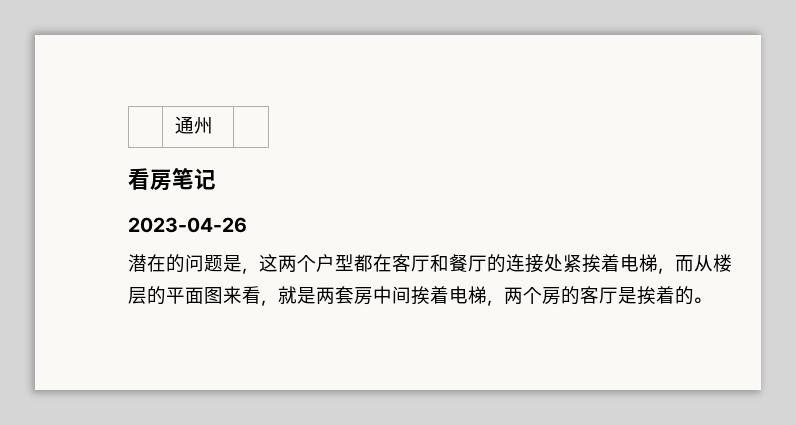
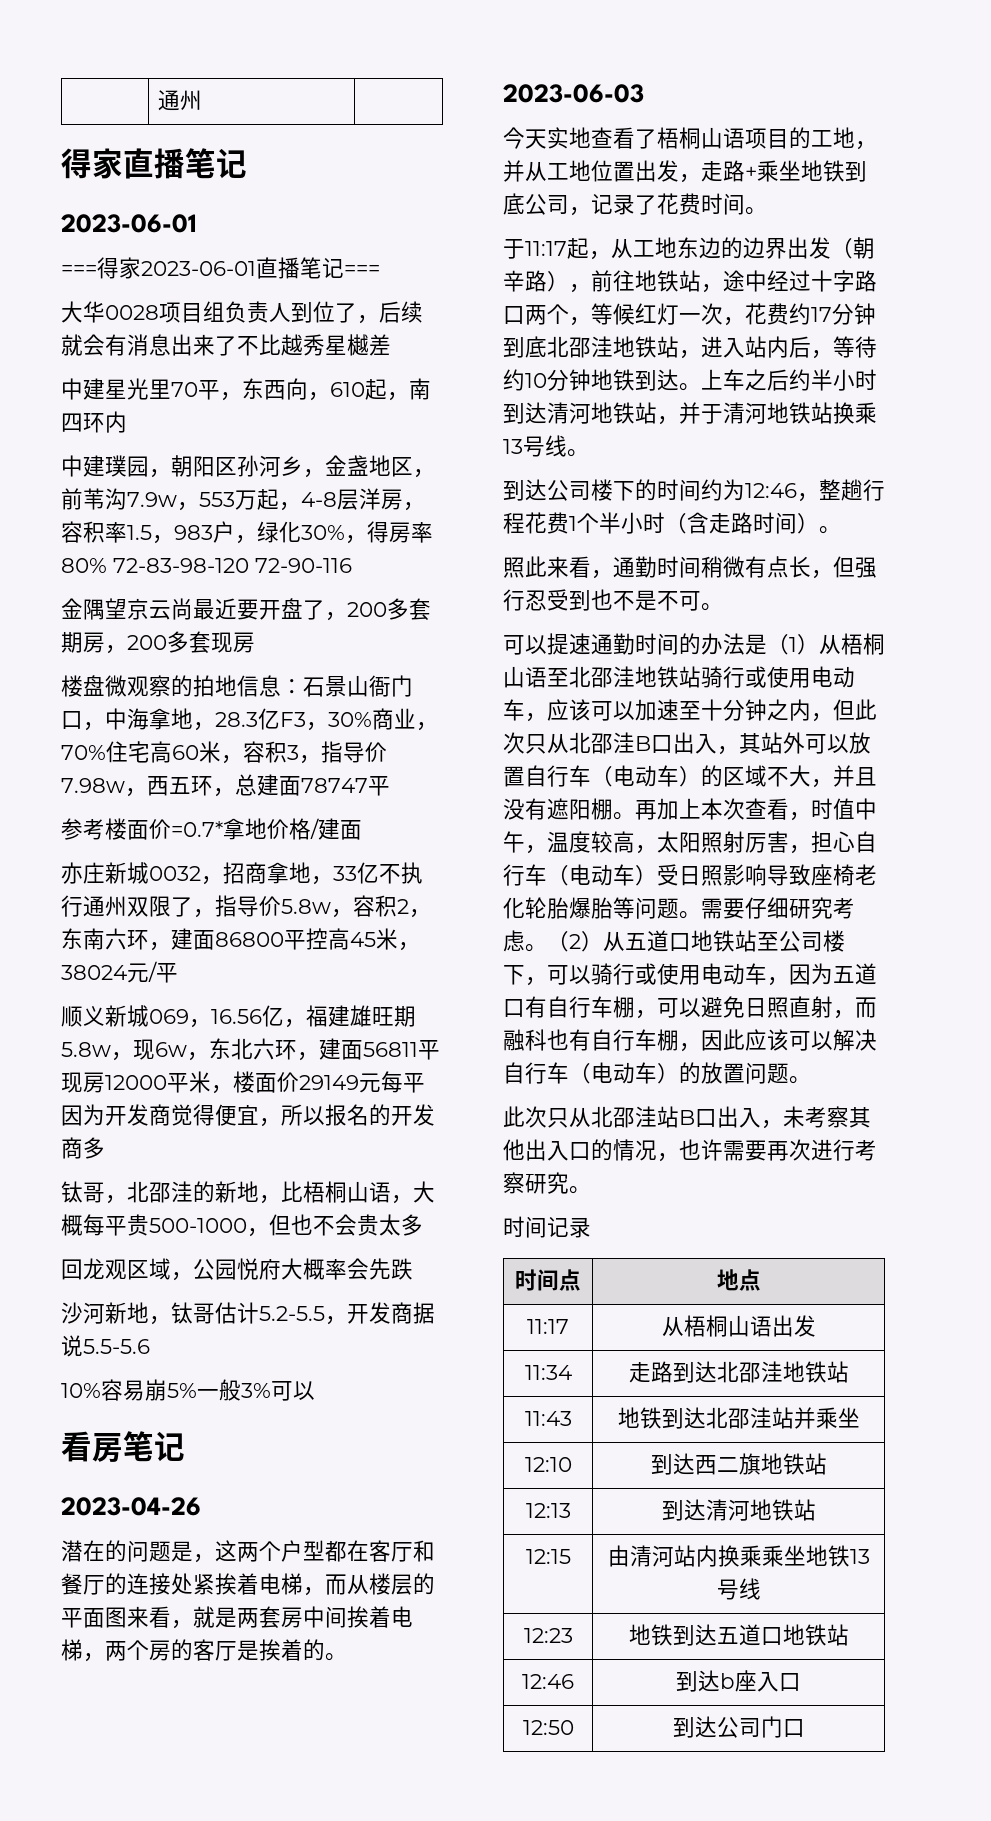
+ 得家直播笔记
+ 2023-06-01
+ ===得家2023-06-01直播笔记===
+ 大华0028项目组负责人到位了，后续就会有消息出来了不比越秀星樾差
+ 中建星光里70平，东西向，610起，南四环内
+ 中建璞园，朝阳区孙河乡，金盏地区，前苇沟7.9w，553万起，4-8层洋房，容积率1.5，983户，绿化30%，得房率80% 72-83-98-120 72-90-116
+ 金隅望京云尚最近要开盘了，200多套期房，200多套现房
+ 楼盘微观察的拍地信息：石景山衙门口，中海拿地，28.3亿F3，30%商业，70%住宅高60米，容积3，指导价7.98w，西五环，总建面78747平
+ 参考楼面价=0.7*拿地价格/建面
+ 亦庄新城0032，招商拿地，33亿不执行通州双限了，指导价5.8w，容积2，东南六环，建面86800平控高45米，38024元/平
+ 顺义新城069，16.56亿，福建雄旺期5.8w，现6w，东北六环，建面56811平现房12000平米，楼面价29149元每平因为开发商觉得便宜，所以报名的开发商多
+ 钛哥，北邵洼的新地，比梧桐山语，大概每平贵500-1000，但也不会贵太多
+ 回龙观区域，公园悦府大概率会先跌
+ 沙河新地，钛哥估计5.2-5.5，开发商据说5.5-5.6
+ 10%容易崩5%一般3%可以
+ 2023-06-03
+ 今天实地查看了梧桐山语项目的工地，并从工地位置出发，走路+乘坐地铁到底公司，记录了花费时间。
+ 于11:17起，从工地东边的边界出发（朝辛路），前往地铁站，途中经过十字路口两个，等候红灯一次，花费约17分钟到底北邵洼地铁站，进入站内后，等待约10分钟地铁到达。上车之后约半小时到达清河地铁站，并于清河地铁站换乘13号线。
+ 到达公司楼下的时间约为12:46，整趟行程花费1个半小时（含走路时间）。
+ 照此来看，通勤时间稍微有点长，但强行忍受到也不是不可。
+ 可以提速通勤时间的办法是（1）从梧桐山语至北邵洼地铁站骑行或使用电动车，应该可以加速至十分钟之内，但此次只从北邵洼B口出入，其站外可以放置自行车（电动车）的区域不大，并且没有遮阳棚。再加上本次查看，时值中午，温度较高，太阳照射厉害，担心自行车（电动车）受日照影响导致座椅老化轮胎爆胎等问题。需要仔细研究考虑。（2）从五道口地铁站至公司楼下，可以骑行或使用电动车，因为五道口有自行车棚，可以避免日照直射，而融科也有自行车棚，因此应该可以解决自行车（电动车）的放置问题。
+ 此次只从北邵洼站B口出入，未考察其他出入口的情况，也许需要再次进行考察研究。
+ 时间记录
+ 时间点 | 地点
+ 11:17 | 从梧桐山语出发
+ 11:34 | 走路到达北邵洼地铁站
+ 11:43 | 地铁到达北邵洼站并乘坐
+ 12:10 | 到达西二旗地铁站
+ 12:13 | 到达清河地铁站
+ 12:15 | 由清河站内换乘乘坐地铁13号线
+ 12:23 | 地铁到达五道口地铁站
+ 12:46 | 到达b座入口
+ 12:50 | 到达公司门口

